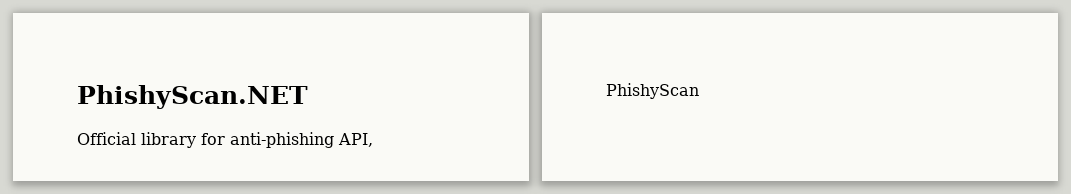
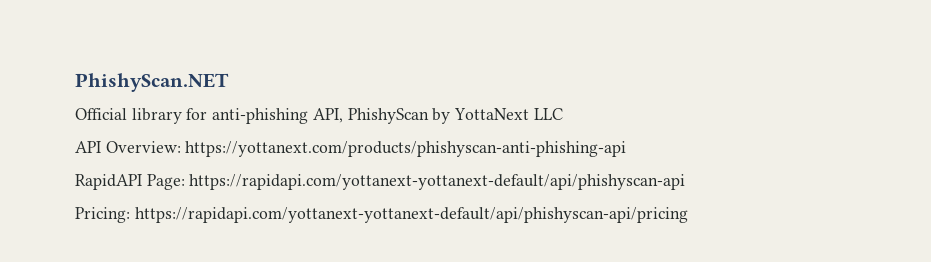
- Official library for anti-phishing API, PhishyScan
+ Official library for anti-phishing API, PhishyScan by YottaNext LLC
+ API Overview: https://yottanext.com/products/phishyscan-anti-phishing-api
+ RapidAPI Page: https://rapidapi.com/yottanext-yottanext-default/api/phishyscan-api
+ Pricing: https://rapidapi.com/yottanext-yottanext-default/api/phishyscan-api/pricing

